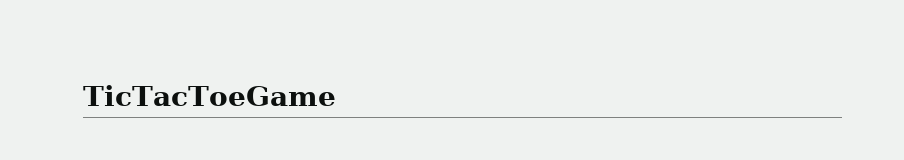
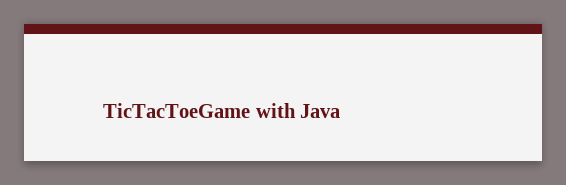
- TicTacToeGame
+ TicTacToeGame with Java

